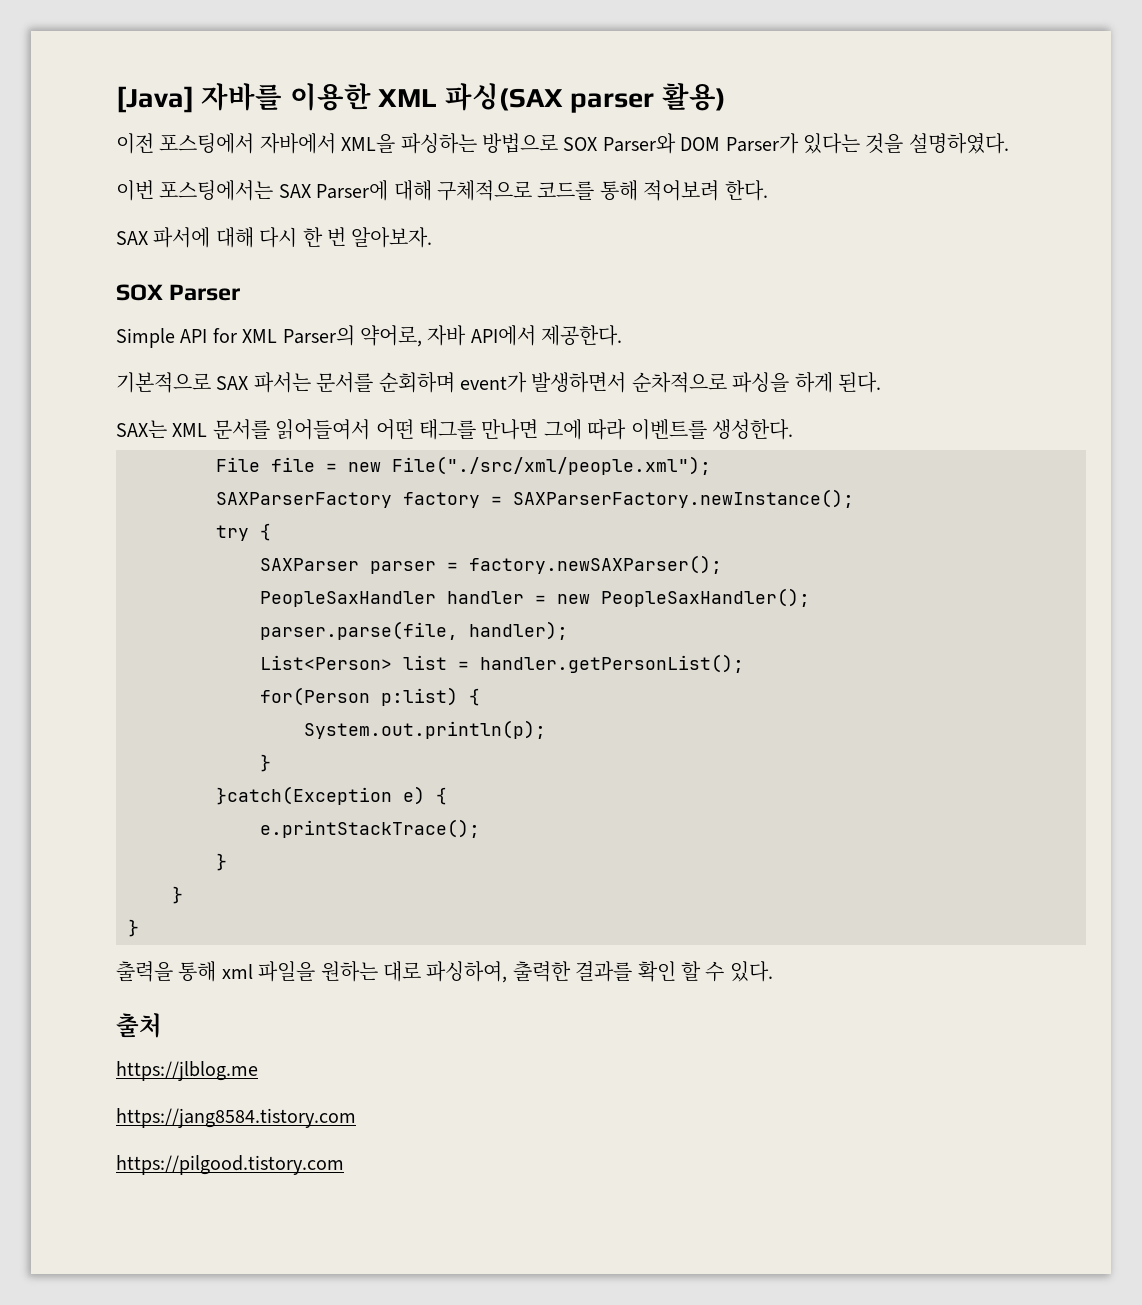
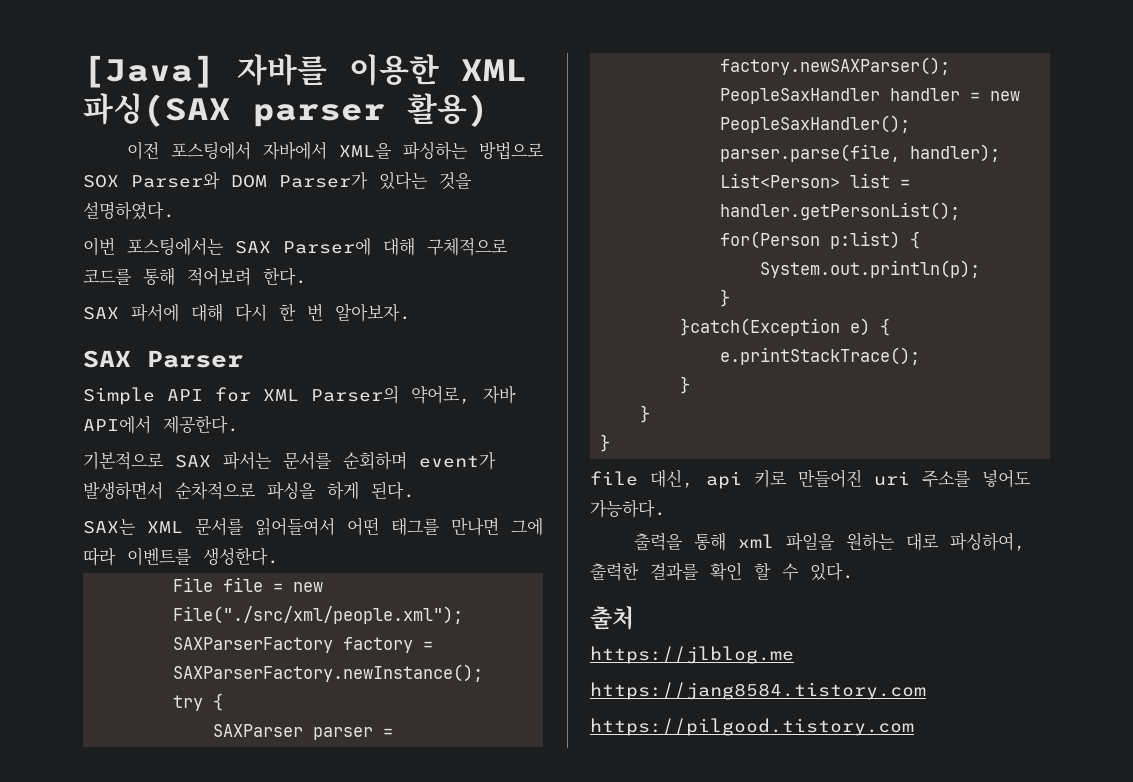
- SOX Parser
+ SAX Parser
+ file 대신, api 키로 만들어진 uri 주소를 넣어도 가능하다.

